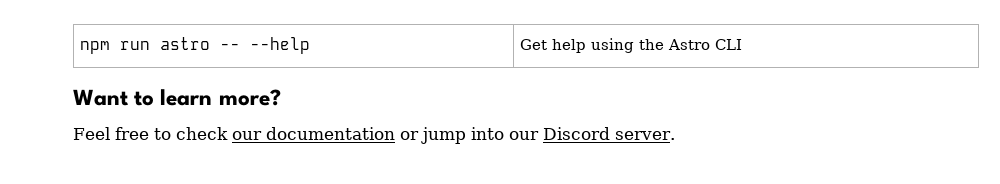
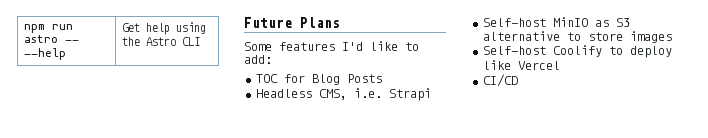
- Want to learn more?
- Feel free to check our documentation or jump into our Discord server.
+ Future Plans
+ Some features I'd like to add:
+ TOC for Blog Posts
+ Headless CMS, i.e. Strapi
+ Self-host MinIO as S3 alternative to store images
+ Self-host Coolify to deploy like Vercel
+ CI/CD

